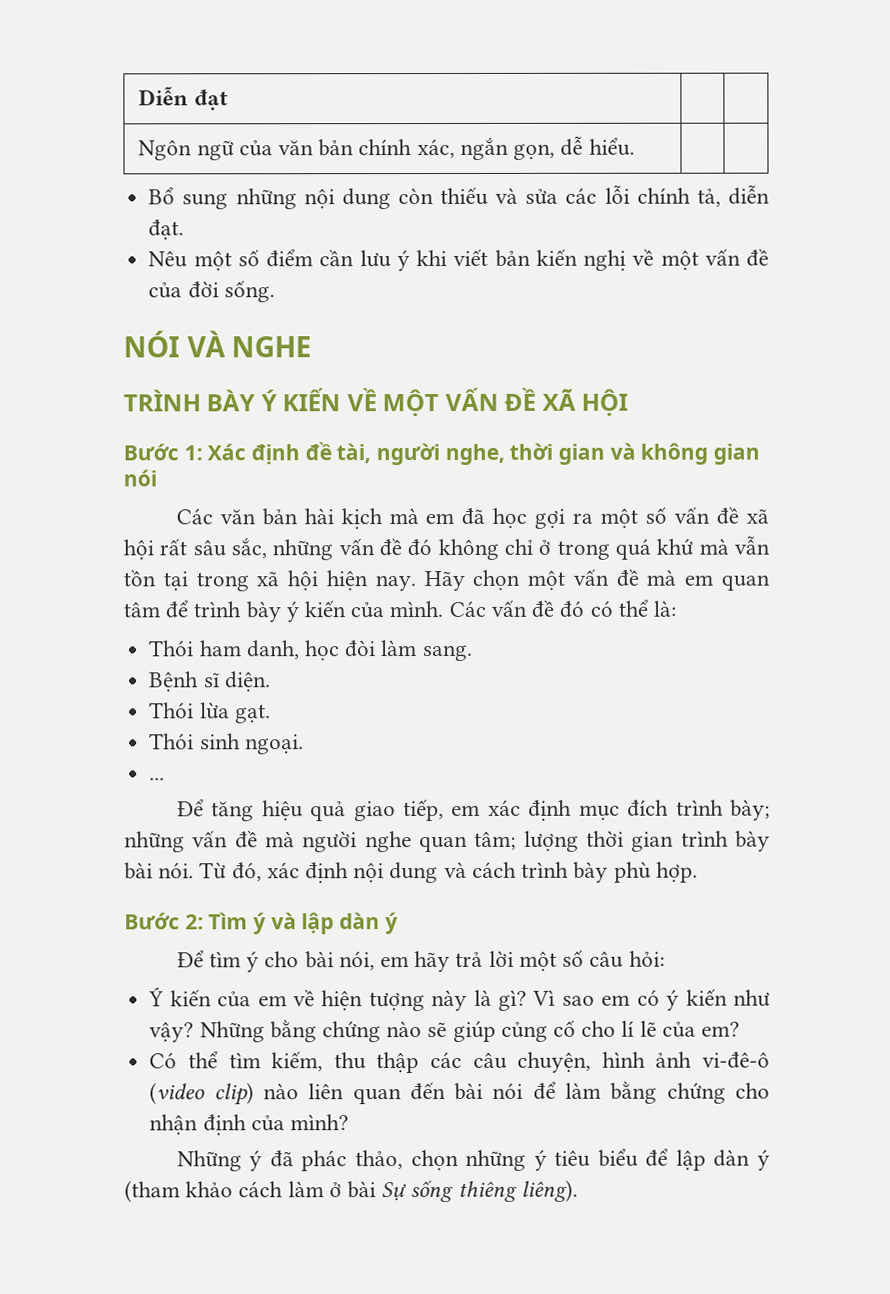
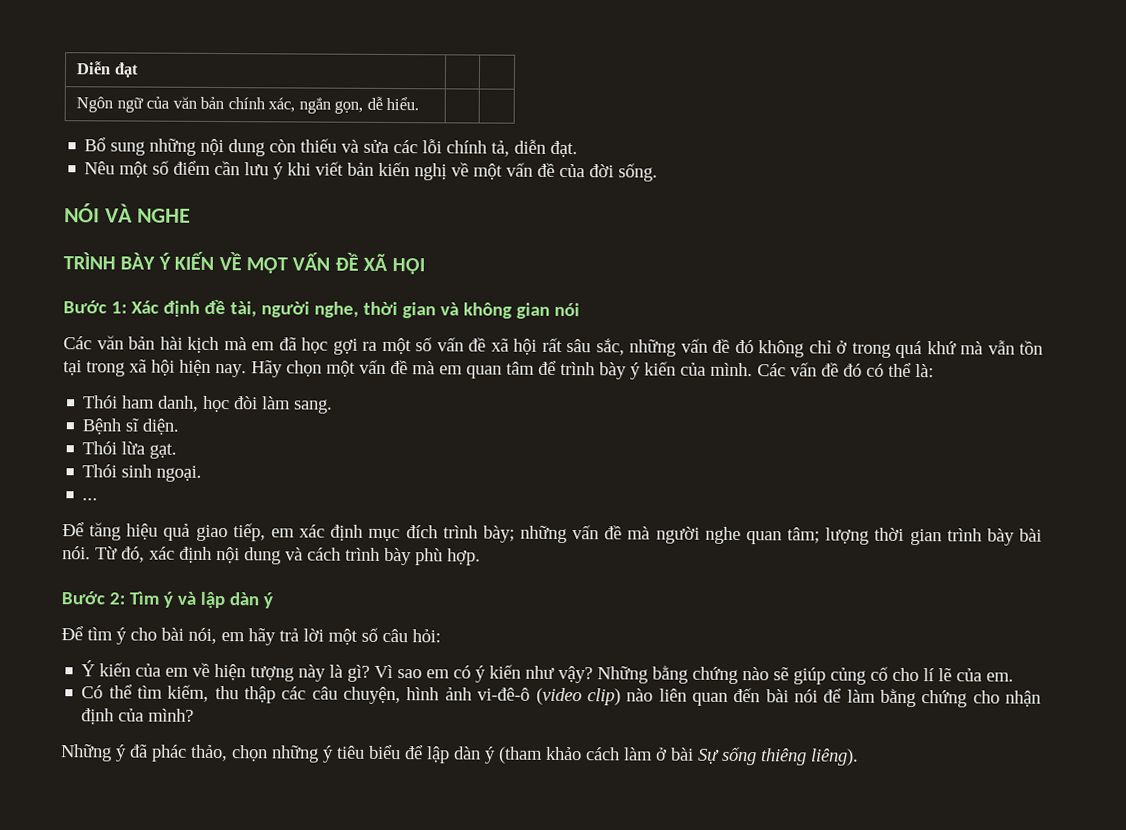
- Những bằng chứng nào sẽ giúp củng cố cho lí lẽ của em?
+ Những bằng chứng nào sẽ giúp củng cố cho lí lẽ của em.

